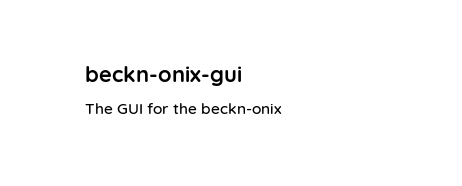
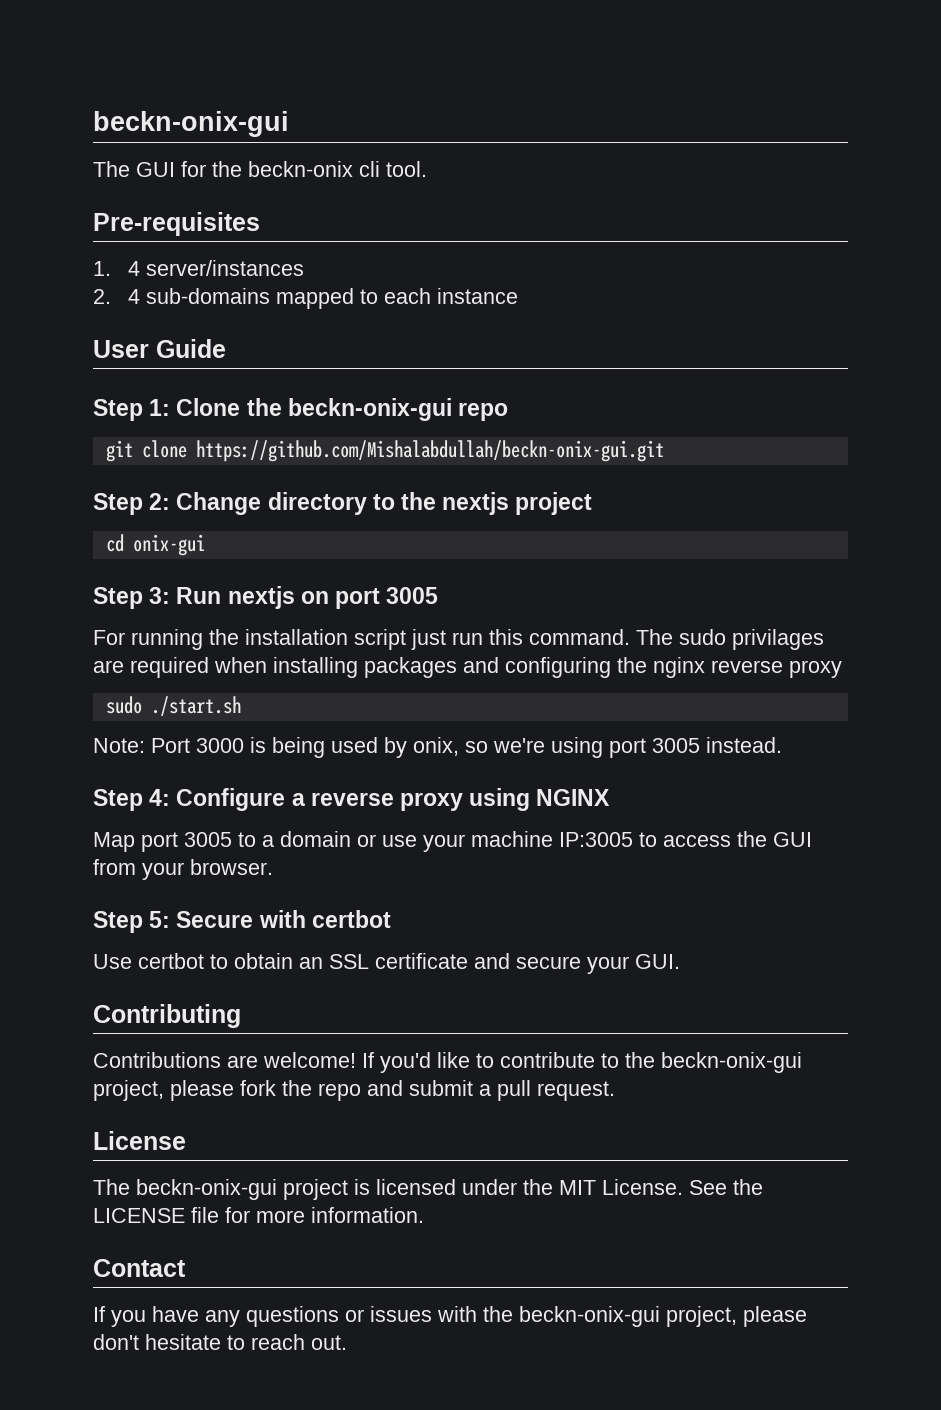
- The GUI for the beckn-onix
+ The GUI for the beckn-onix cli tool.
+ Pre-requisites
+ 1. 4 server/instances
+ 2. 4 sub-domains mapped to each instance
+ User Guide
+ Step 1: Clone the beckn-onix-gui repo
+ git clone https://github.com/Mishalabdullah/beckn-onix-gui.git
+ Step 2: Change directory to the nextjs project
+ cd onix-gui
+ Step 3: Run nextjs on port 3005
+ For running the installation script just run this command. The sudo privilages are required when installing packages and configuring the nginx reverse proxy
+ sudo ./start.sh
+ Note: Port 3000 is being used by onix, so we're using port 3005 instead.
+ Step 4: Configure a reverse proxy using NGINX
+ Map port 3005 to a domain or use your machine IP:3005 to access the GUI from your browser.
+ Step 5: Secure with certbot
+ Use certbot to obtain an SSL certificate and secure your GUI.
+ Contributing
+ Contributions are welcome! If you'd like to contribute to the beckn-onix-gui project, please fork the repo and submit a pull request.
+ License
+ The beckn-onix-gui project is licensed under the MIT License. See the LICENSE file for more information.
+ Contact
+ If you have any questions or issues with the beckn-onix-gui project, please don't hesitate to reach out.

